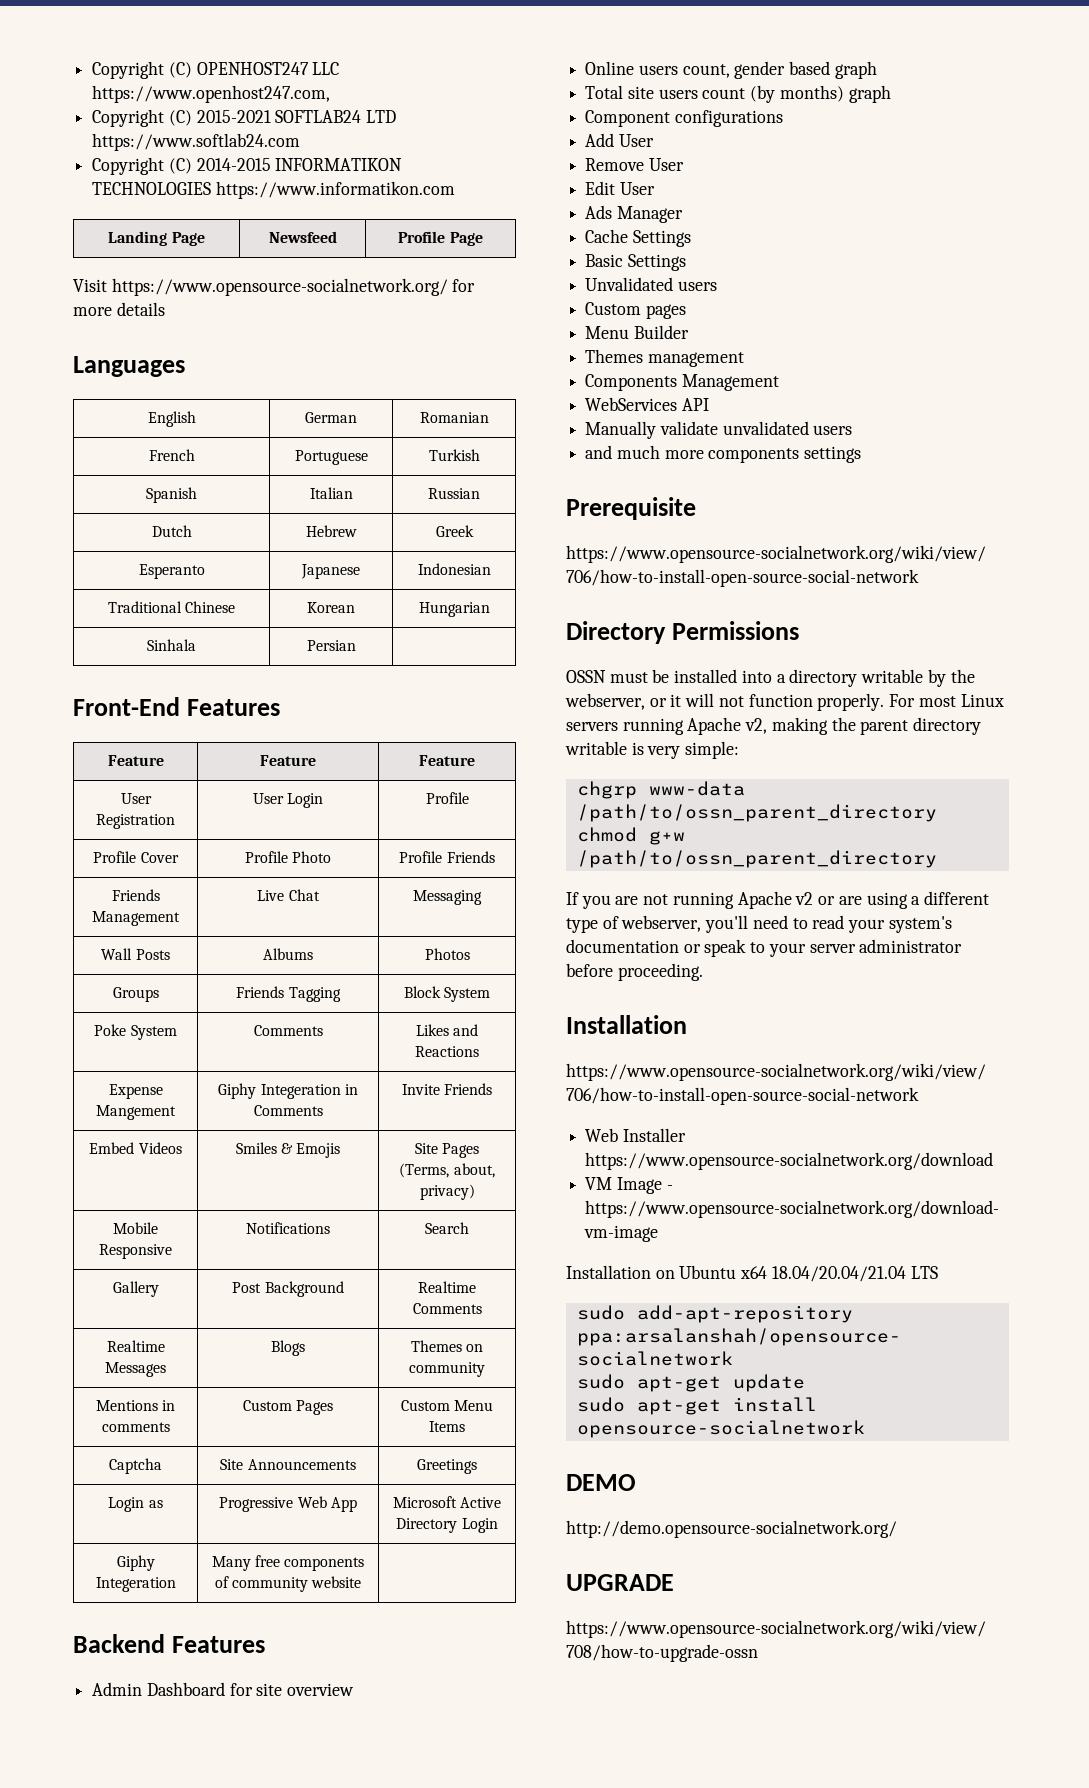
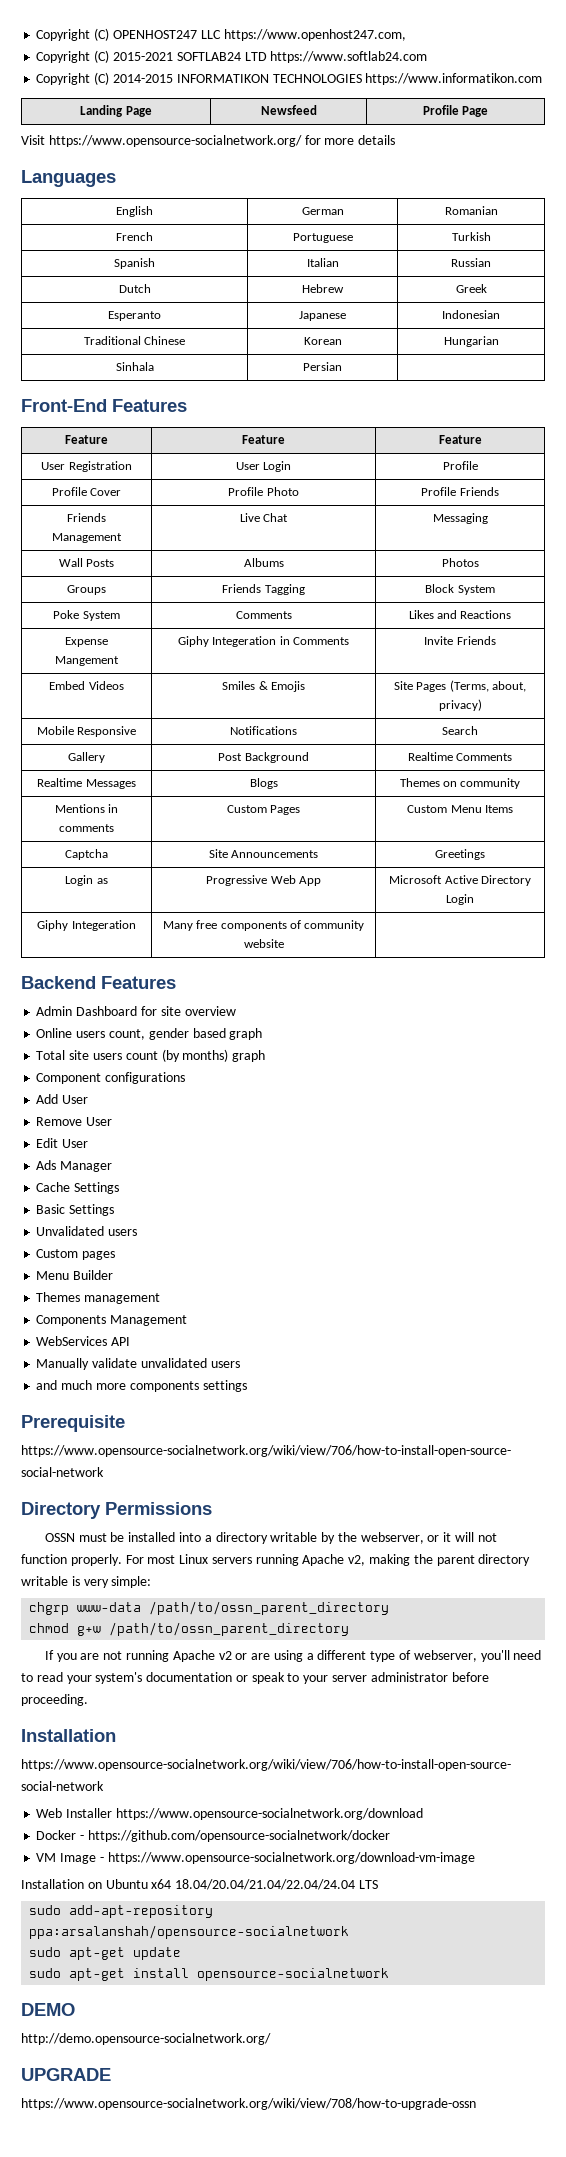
+ Docker - https://github.com/opensource-socialnetwork/docker
- Installation on Ubuntu x64 18.04/20.04/21.04 LTS
+ Installation on Ubuntu x64 18.04/20.04/21.04/22.04/24.04 LTS

